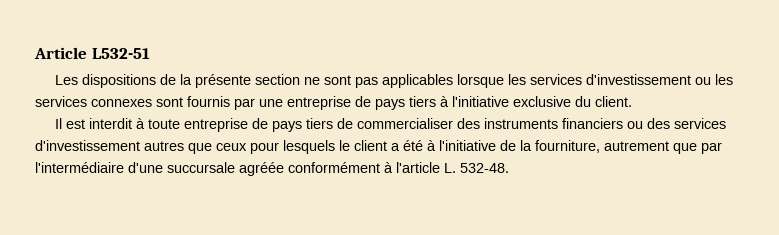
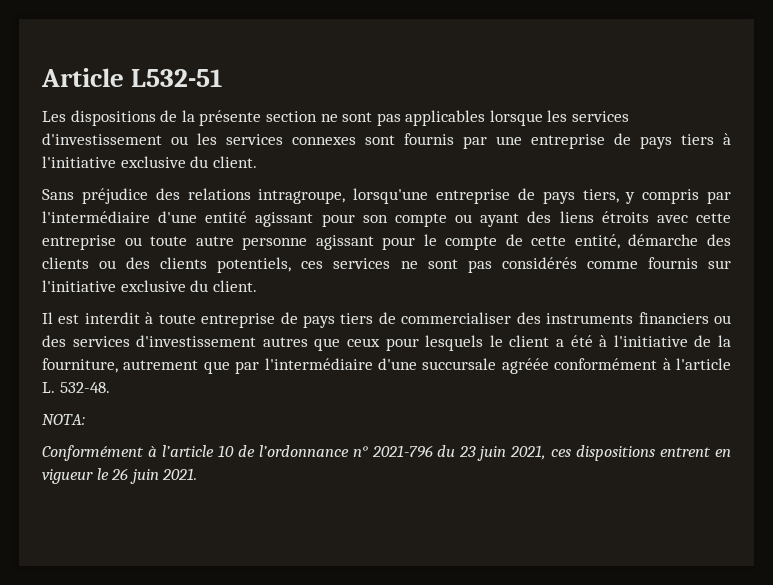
+ Sans préjudice des relations intragroupe, lorsqu'une entreprise de pays tiers, y compris par l'intermédiaire d'une entité agissant pour son compte ou ayant des liens étroits avec cette entreprise ou toute autre personne agissant pour le compte de cette entité, démarche des clients ou des clients potentiels, ces services ne sont pas considérés comme fournis sur l'initiative exclusive du client.
+ NOTA:
+ Conformément à l’article 10 de l’ordonnance n° 2021-796 du 23 juin 2021, ces dispositions entrent en vigueur le 26 juin 2021.

